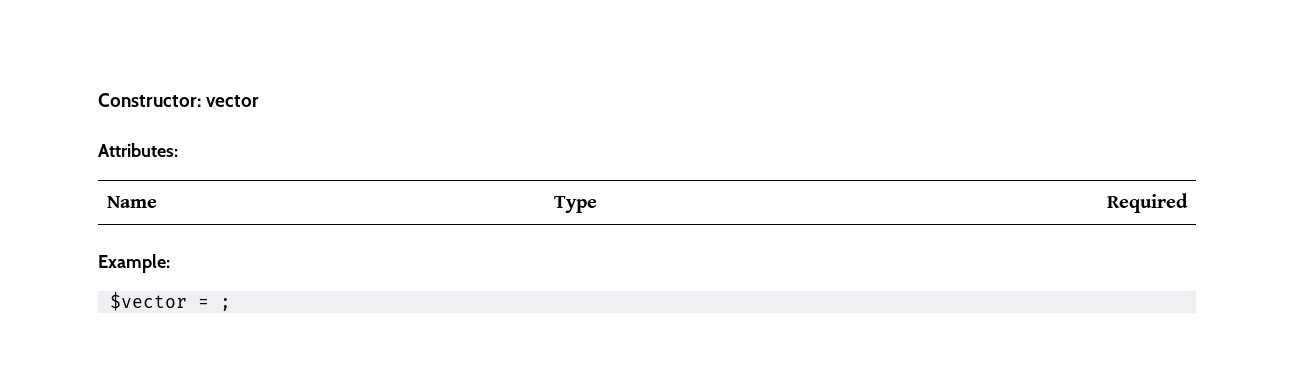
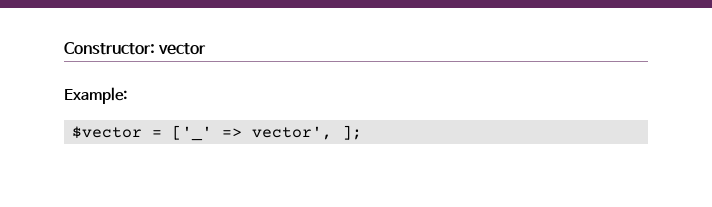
- Attributes:
- Name | Type | Required
- $vector = ;
+ $vector = ['_' => vector', ];

